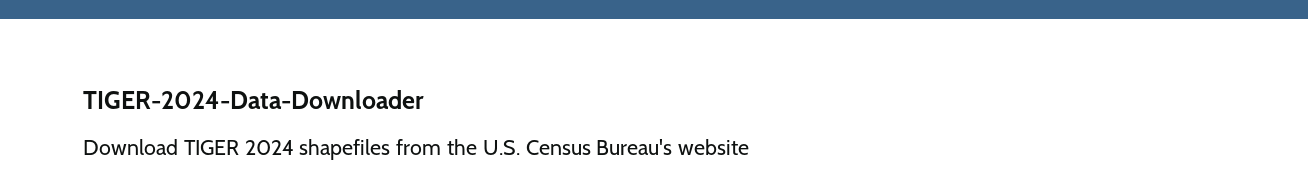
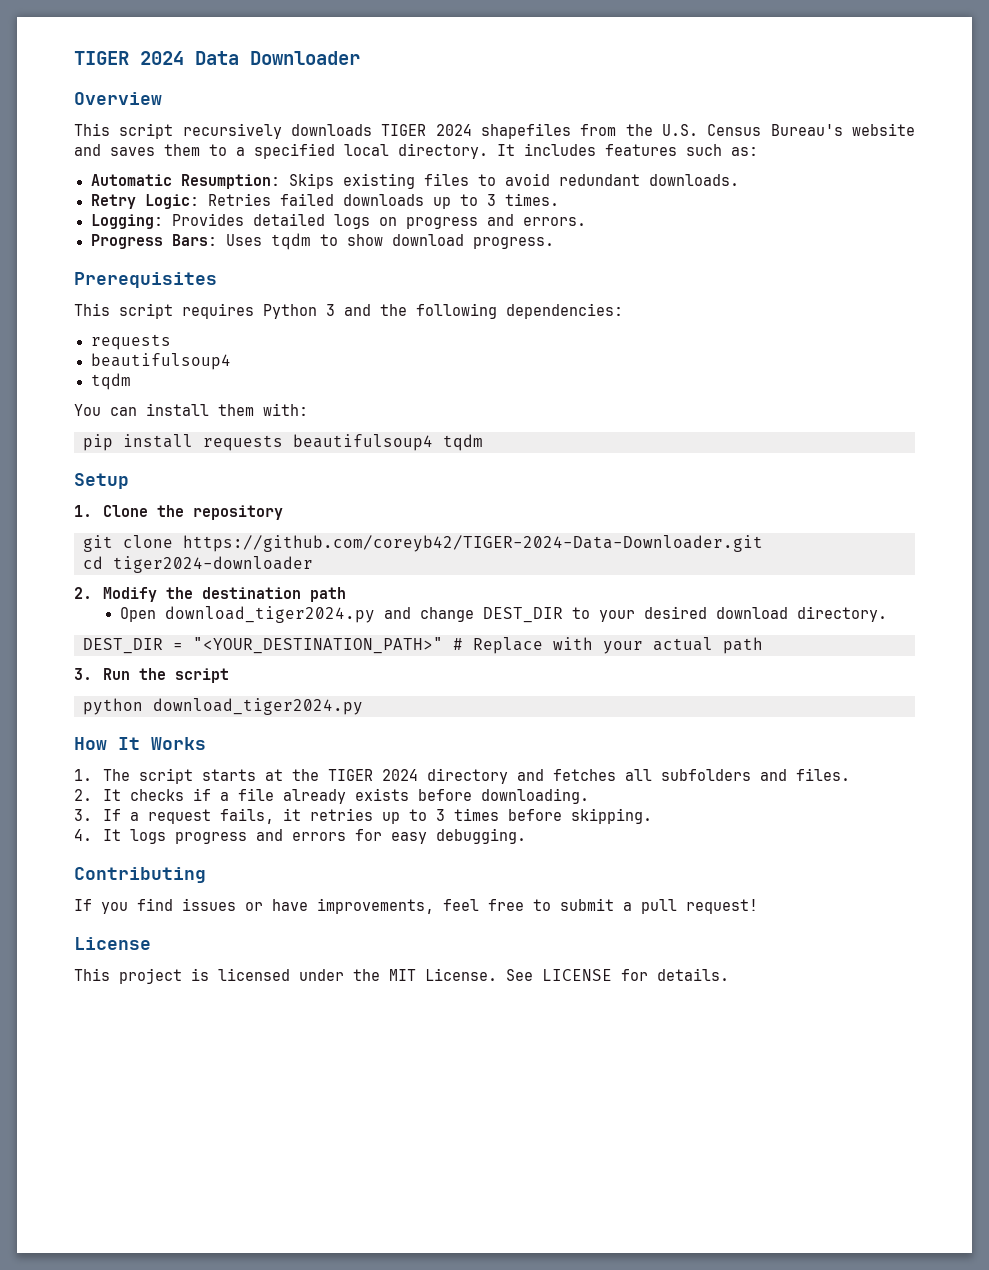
- TIGER-2024-Data-Downloader
- Download TIGER 2024 shapefiles from the U.S. Census Bureau's website
+ TIGER 2024 Data Downloader
+ Overview
+ This script recursively downloads TIGER 2024 shapefiles from the U.S. Census Bureau's website and saves them to a specified local directory. It includes features such as:
+ Automatic Resumption: Skips existing files to avoid redundant downloads.
+ Retry Logic: Retries failed downloads up to 3 times.
+ Logging: Provides detailed logs on progress and errors.
+ Progress Bars: Uses tqdm to show download progress.
+ Prerequisites
+ This script requires Python 3 and the following dependencies:
+ requests
+ beautifulsoup4
+ tqdm
+ You can install them with:
+ pip install requests beautifulsoup4 tqdm
+ Setup
+ 1. Clone the repository
+ git clone https://github.com/coreyb42/TIGER-2024-Data-Downloader.git
+ cd tiger2024-downloader
+ 2. Modify the destination path
+ Open download_tiger2024.py and change DEST_DIR to your desired download directory.
+ DEST_DIR = "<YOUR_DESTINATION_PATH>" # Replace with your actual path
+ 3. Run the script
+ python download_tiger2024.py
+ How It Works
+ 1. The script starts at the TIGER 2024 directory and fetches all subfolders and files.
+ 2. It checks if a file already exists before downloading.
+ 3. If a request fails, it retries up to 3 times before skipping.
+ 4. It logs progress and errors for easy debugging.
+ Contributing
+ If you find issues or have improvements, feel free to submit a pull request!
+ License
+ This project is licensed under the MIT License. See LICENSE for details.

